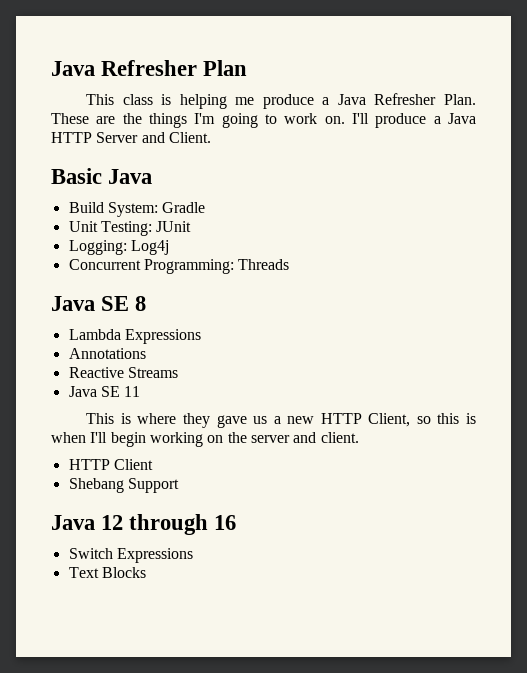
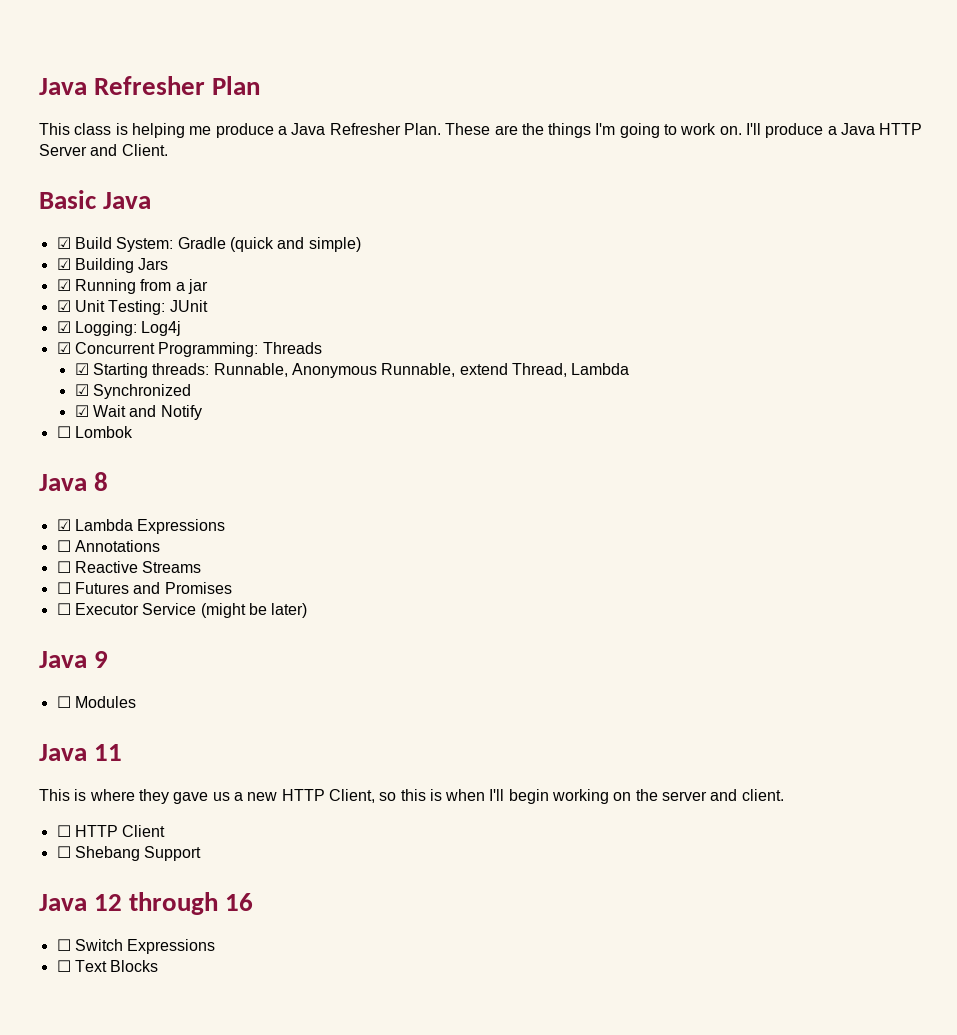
- Build System: Gradle
- Unit Testing: JUnit
+ ☑ Build System: Gradle (quick and simple)
+ ☑ Building Jars
+ ☑ Running from a jar
+ ☑ Unit Testing: JUnit
- Logging: Log4j
+ ☑ Logging: Log4j
- Concurrent Programming: Threads
+ ☑ Concurrent Programming: Threads
- Java SE 8
+ ☑ Starting threads: Runnable, Anonymous Runnable, extend Thread, Lambda
+ ☑ Synchronized
+ ☑ Wait and Notify
+ ☐ Lombok
+ Java 8
- Lambda Expressions
+ ☑ Lambda Expressions
- Annotations
+ ☐ Annotations
- Reactive Streams
+ ☐ Reactive Streams
- Java SE 11
+ ☐ Futures and Promises
+ ☐ Executor Service (might be later)
+ Java 9
+ ☐ Modules
+ Java 11
- HTTP Client
+ ☐ HTTP Client
- Shebang Support
+ ☐ Shebang Support
- Switch Expressions
+ ☐ Switch Expressions
- Text Blocks
+ ☐ Text Blocks

